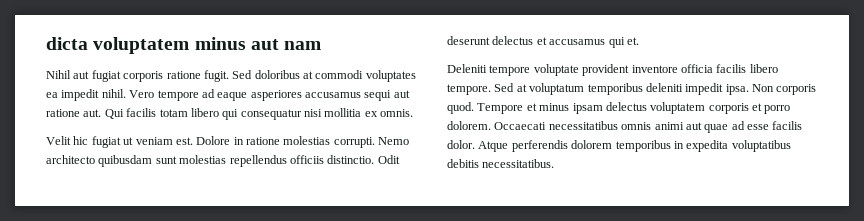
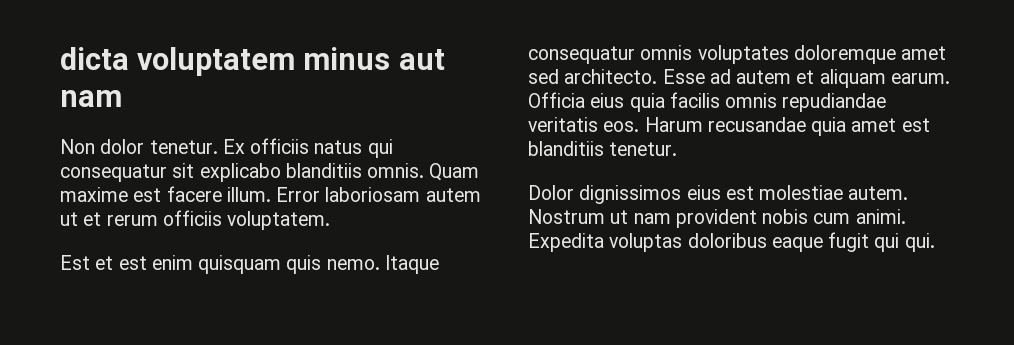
- Nihil aut fugiat corporis ratione fugit. Sed doloribus at commodi voluptates ea impedit nihil. Vero tempore ad eaque asperiores accusamus sequi aut ratione aut. Qui facilis totam libero qui consequatur nisi mollitia ex omnis.
- Velit hic fugiat ut veniam est. Dolore in ratione molestias corrupti. Nemo architecto quibusdam sunt molestias repellendus officiis distinctio. Odit deserunt delectus et accusamus qui et.
- Deleniti tempore voluptate provident inventore officia facilis libero tempore. Sed at voluptatum temporibus deleniti impedit ipsa. Non corporis quod. Tempore et minus ipsam delectus voluptatem corporis et porro dolorem. Occaecati necessitatibus omnis animi aut quae ad esse facilis dolor. Atque perferendis dolorem temporibus in expedita voluptatibus debitis necessitatibus.
+ Non dolor tenetur. Ex officiis natus qui consequatur sit explicabo blanditiis omnis. Quam maxime est facere illum. Error laboriosam autem ut et rerum officiis voluptatem.
+ Est et est enim quisquam quis nemo. Itaque consequatur omnis voluptates doloremque amet sed architecto. Esse ad autem et aliquam earum. Officia eius quia facilis omnis repudiandae veritatis eos. Harum recusandae quia amet est blanditiis tenetur.
+ Dolor dignissimos eius est molestiae autem. Nostrum ut nam provident nobis cum animi. Expedita voluptas doloribus eaque fugit qui qui.

